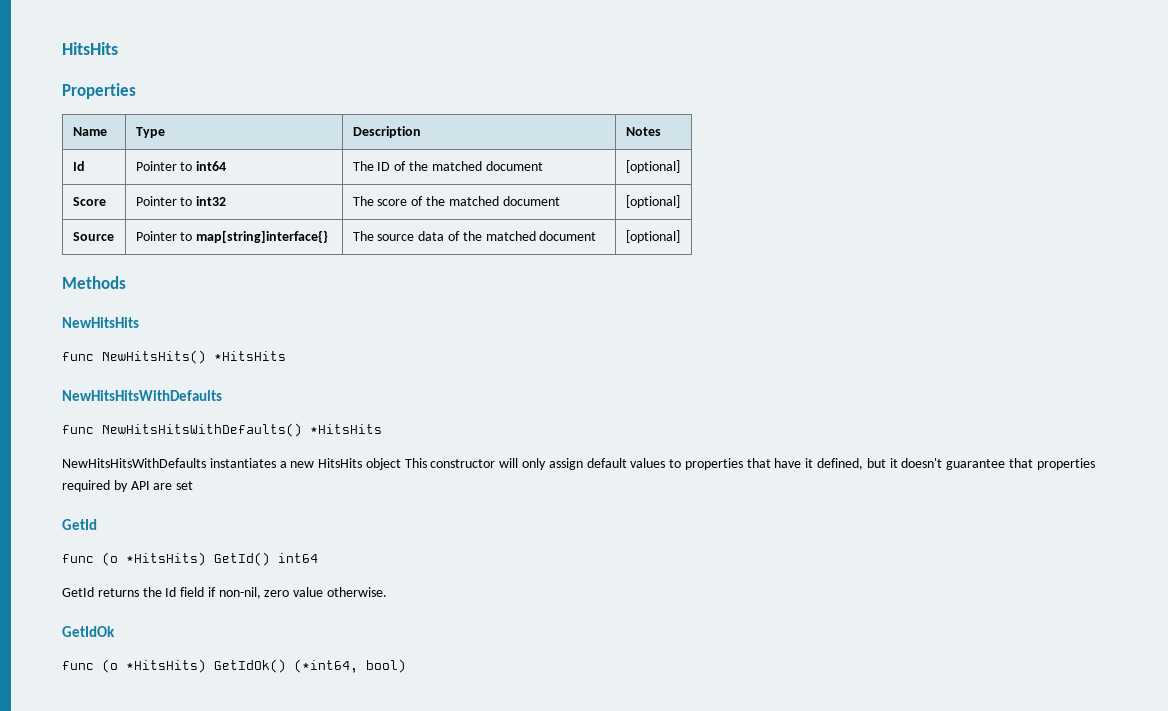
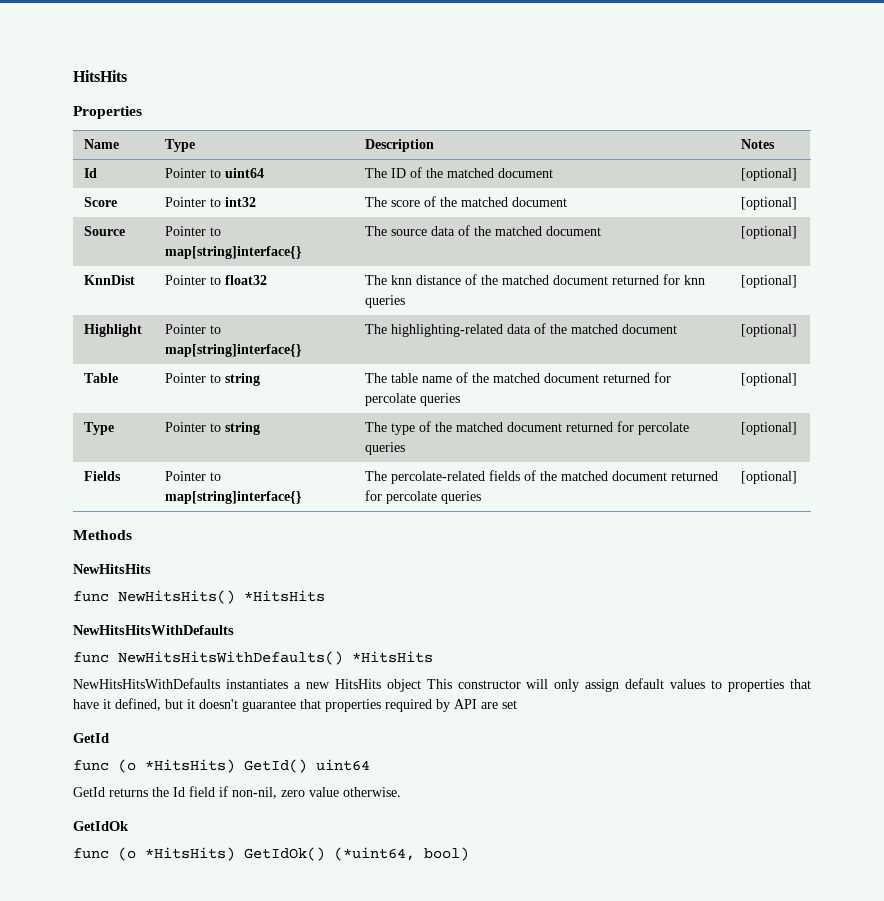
- Id | Pointer to int64 | The ID of the matched document | [optional]
+ Id | Pointer to uint64 | The ID of the matched document | [optional]
+ KnnDist | Pointer to float32 | The knn distance of the matched document returned for knn queries | [optional]
+ Highlight | Pointer to map[string]interface{} | The highlighting-related data of the matched document | [optional]
+ Table | Pointer to string | The table name of the matched document returned for percolate queries | [optional]
+ Type | Pointer to string | The type of the matched document returned for percolate queries | [optional]
+ Fields | Pointer to map[string]interface{} | The percolate-related fields of the matched document returned for percolate queries | [optional]
- func (o *HitsHits) GetId() int64
+ func (o *HitsHits) GetId() uint64
- func (o *HitsHits) GetIdOk() (*int64, bool)
+ func (o *HitsHits) GetIdOk() (*uint64, bool)

